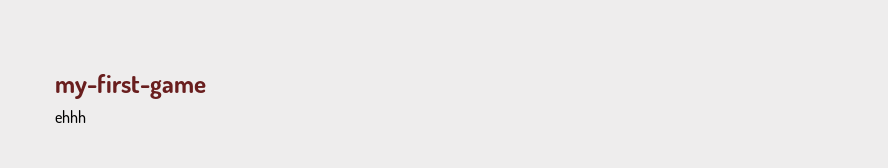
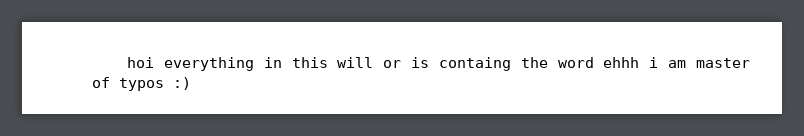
- my-first-game
- ehhh
+ hoi everything in this will or is containg the word ehhh i am master of typos :)

